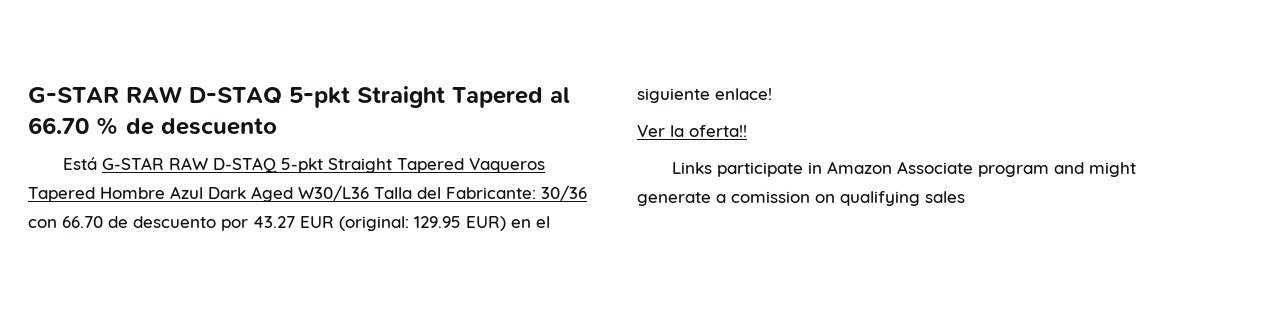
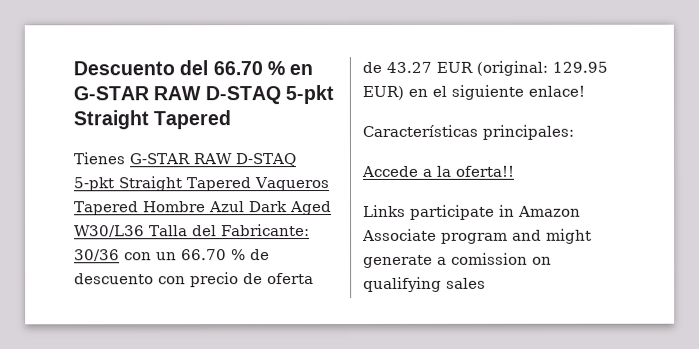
- G-STAR RAW D-STAQ 5-pkt Straight Tapered al 66.70 % de descuento
- Está G-STAR RAW D-STAQ 5-pkt Straight Tapered Vaqueros Tapered Hombre Azul Dark Aged W30/L36 Talla del Fabricante: 30/36 con 66.70 de descuento por 43.27 EUR (original: 129.95 EUR) en el siguiente enlace!
+ Descuento del 66.70 % en G-STAR RAW D-STAQ 5-pkt Straight Tapered
+ Tienes G-STAR RAW D-STAQ 5-pkt Straight Tapered Vaqueros Tapered Hombre Azul Dark Aged W30/L36 Talla del Fabricante: 30/36 con un 66.70 % de descuento con precio de oferta de 43.27 EUR (original: 129.95 EUR) en el siguiente enlace!
- Ver la oferta!!
+ Características principales:
+ Accede a la oferta!!

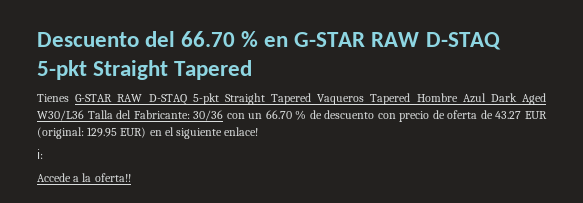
- Características principales:
+ ℹ:
- Links participate in Amazon Associate program and might generate a comission on qualifying sales

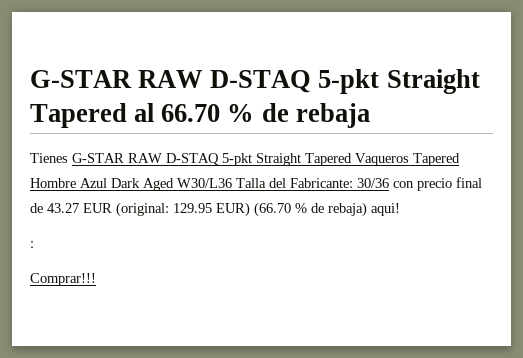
- Descuento del 66.70 % en G-STAR RAW D-STAQ 5-pkt Straight Tapered
+ G-STAR RAW D-STAQ 5-pkt Straight Tapered al 66.70 % de rebaja
- Tienes G-STAR RAW D-STAQ 5-pkt Straight Tapered Vaqueros Tapered Hombre Azul Dark Aged W30/L36 Talla del Fabricante: 30/36 con un 66.70 % de descuento con precio de oferta de 43.27 EUR (original: 129.95 EUR) en el siguiente enlace!
- ℹ:
- Accede a la oferta!!
+ Tienes G-STAR RAW D-STAQ 5-pkt Straight Tapered Vaqueros Tapered Hombre Azul Dark Aged W30/L36 Talla del Fabricante: 30/36 con precio final de 43.27 EUR (original: 129.95 EUR) (66.70 % de rebaja) aqui!
+ :
+ Comprar!!!

